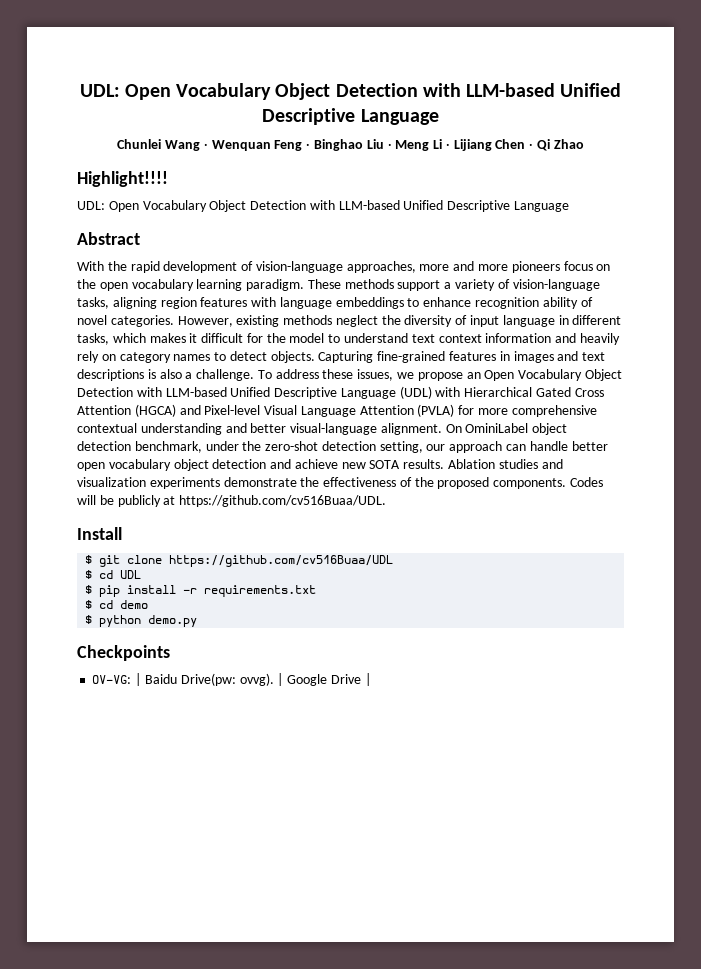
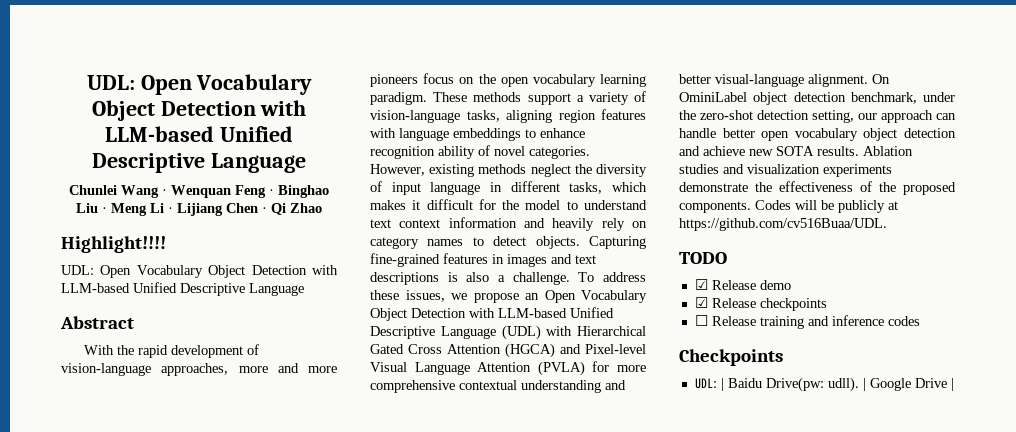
- Install
- $ git clone https://github.com/cv516Buaa/UDL
- $ cd UDL
- $ pip install -r requirements.txt
- $ cd demo
- $ python demo.py
+ TODO
+ ☑ Release demo
+ ☑ Release checkpoints
+ ☐ Release training and inference codes
- OV-VG: | Baidu Drive(pw: ovvg).
+ UDL: | Baidu Drive(pw: udll).

